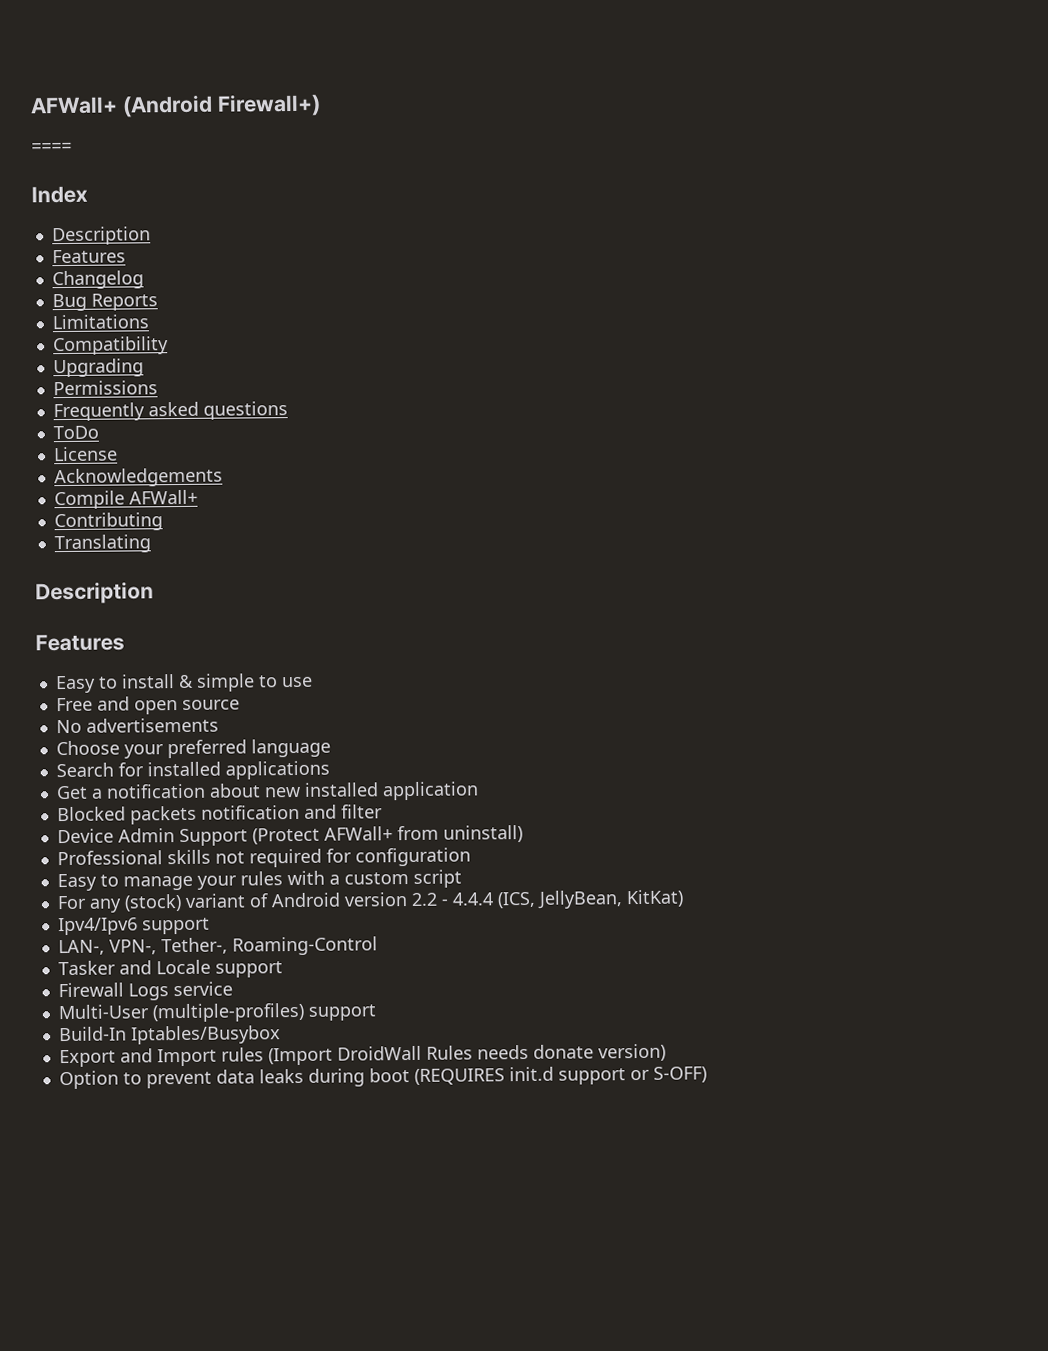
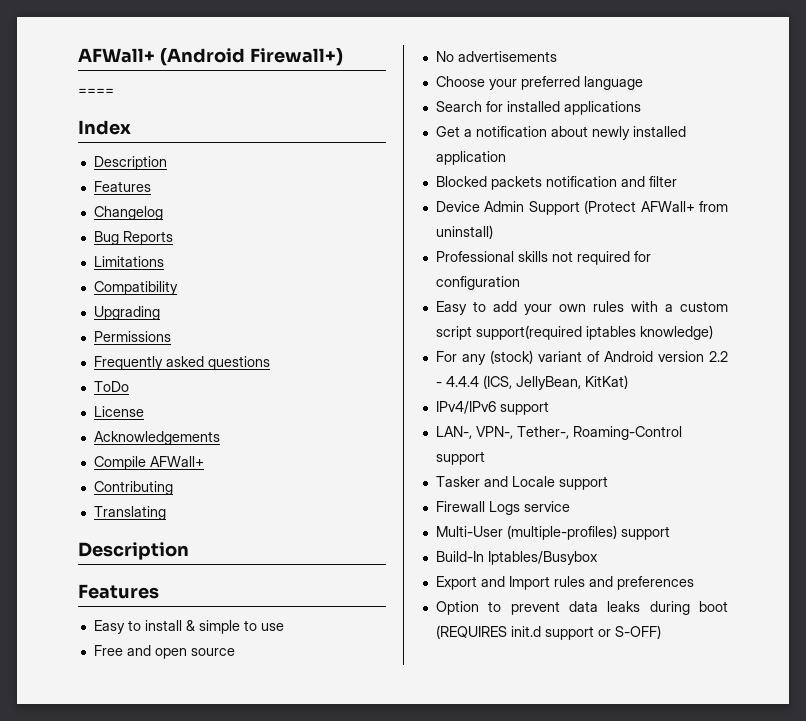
- Get a notification about new installed application
+ Get a notification about newly installed application
- Easy to manage your rules with a custom script
+ Easy to add your own rules with a custom script support(required iptables knowledge)
- Ipv4/Ipv6 support
+ IPv4/IPv6 support
- LAN-, VPN-, Tether-, Roaming-Control
+ LAN-, VPN-, Tether-, Roaming-Control support
- Export and Import rules (Import DroidWall Rules needs donate version)
+ Export and Import rules and preferences

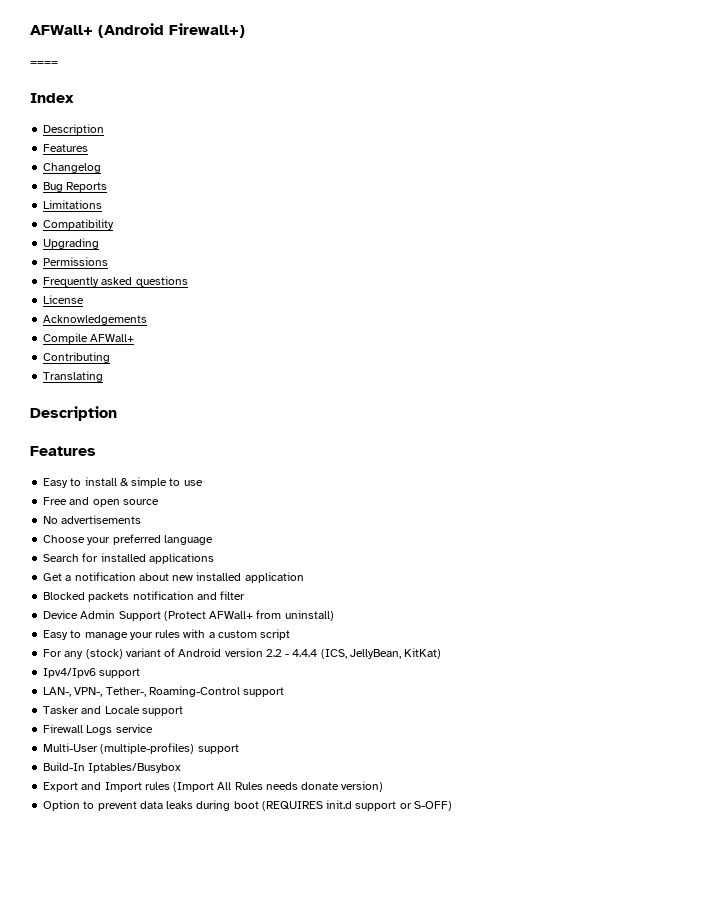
- ToDo
- Get a notification about newly installed application
+ Get a notification about new installed application
- Professional skills not required for configuration
- Easy to add your own rules with a custom script support(required iptables knowledge)
+ Easy to manage your rules with a custom script
- IPv4/IPv6 support
+ Ipv4/Ipv6 support
- Export and Import rules and preferences
+ Export and Import rules (Import All Rules needs donate version)

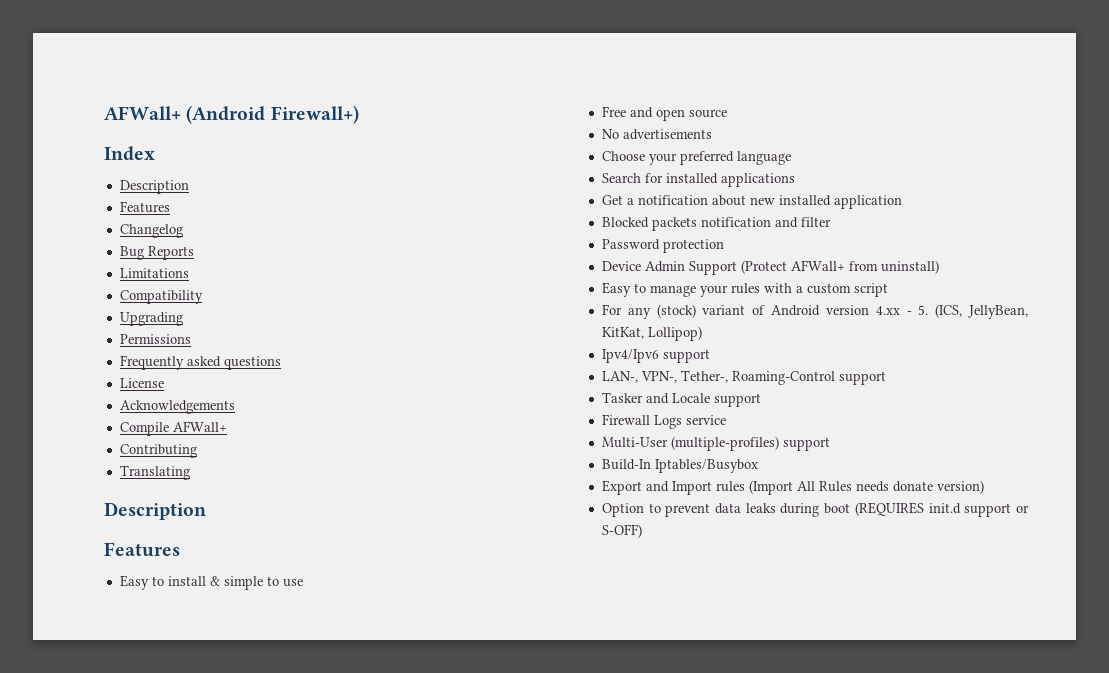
- ====
+ Password protection
- For any (stock) variant of Android version 2.2 - 4.4.4 (ICS, JellyBean, KitKat)
+ For any (stock) variant of Android version 4.xx - 5. (ICS, JellyBean, KitKat, Lollipop)

